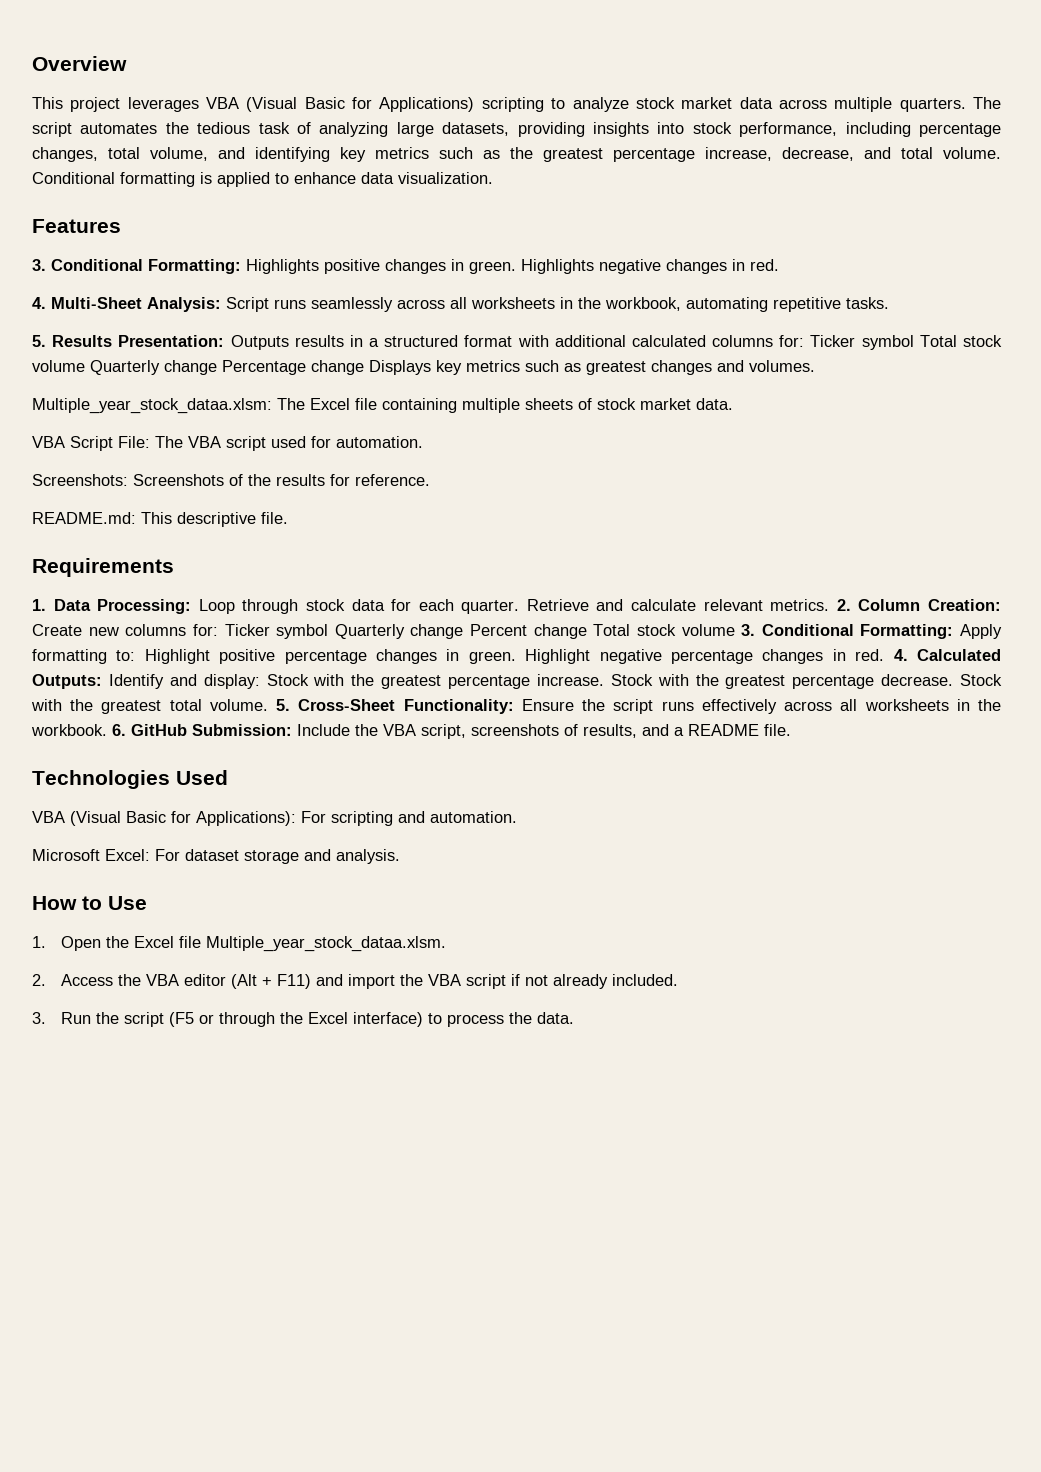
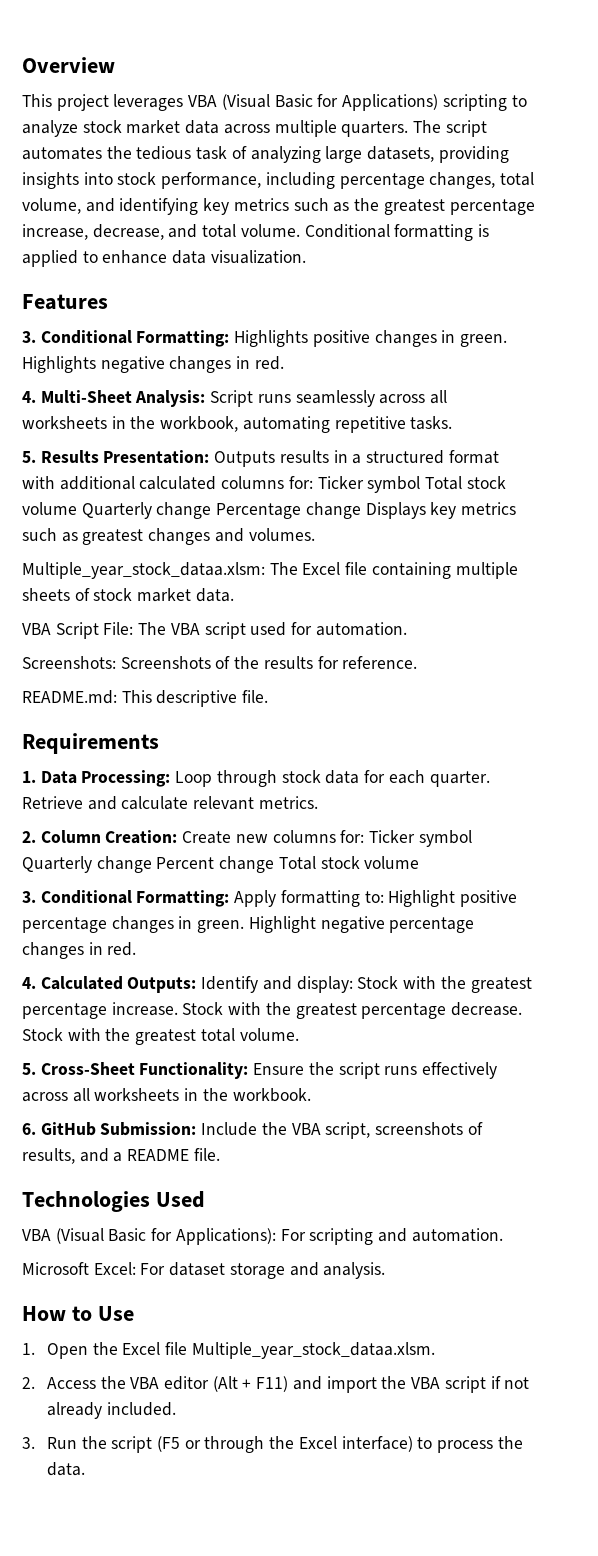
- Retrieve and calculate relevant metrics. 2. Column Creation: Create new columns for: Ticker symbol Quarterly change Percent change Total stock volume 3. Conditional Formatting: Apply formatting to: Highlight positive percentage changes in green.
+ Retrieve and calculate relevant metrics.
+ 2. Column Creation: Create new columns for: Ticker symbol Quarterly change Percent change Total stock volume
+ 3. Conditional Formatting: Apply formatting to: Highlight positive percentage changes in green.
- Highlight negative percentage changes in red. 4. Calculated Outputs: Identify and display: Stock with the greatest percentage increase.
+ Highlight negative percentage changes in red.
+ 4. Calculated Outputs: Identify and display: Stock with the greatest percentage increase.
- Stock with the greatest total volume. 5. Cross-Sheet Functionality: Ensure the script runs effectively across all worksheets in the workbook. 6. GitHub Submission: Include the VBA script, screenshots of results, and a README file.
+ Stock with the greatest total volume.
+ 5. Cross-Sheet Functionality: Ensure the script runs effectively across all worksheets in the workbook.
+ 6. GitHub Submission: Include the VBA script, screenshots of results, and a README file.

